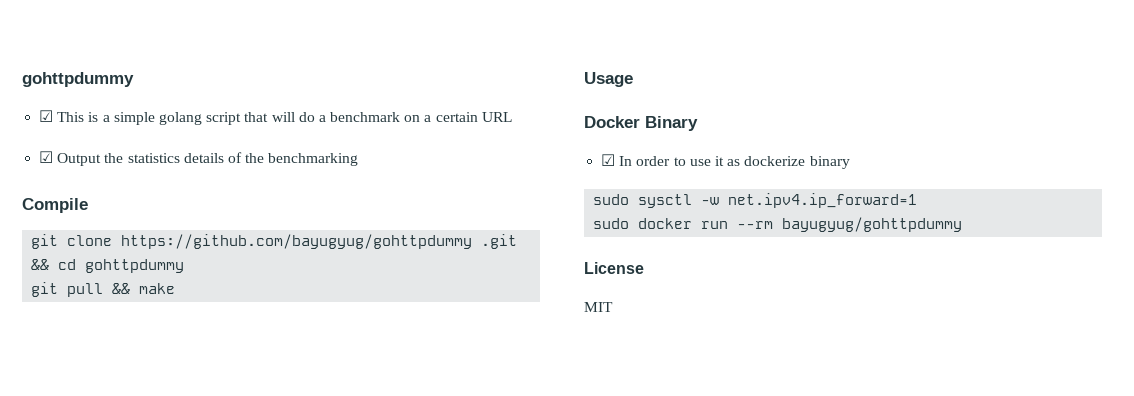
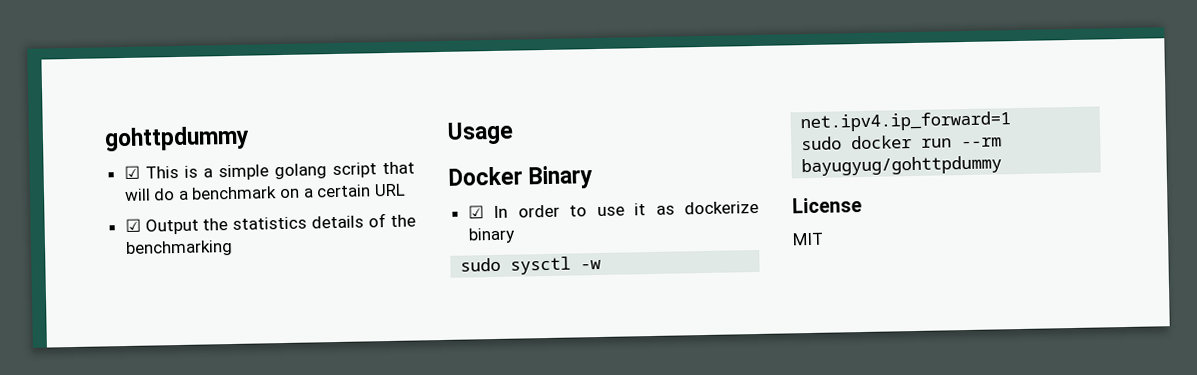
- Compile
- git clone https://github.com/bayugyug/gohttpdummy .git && cd gohttpdummy
- git pull && make

